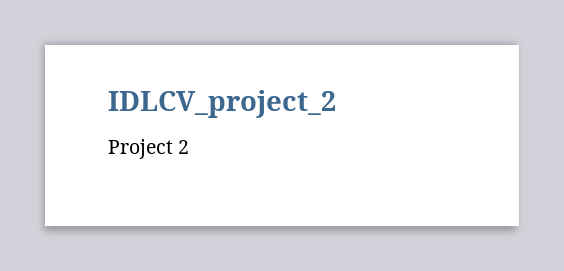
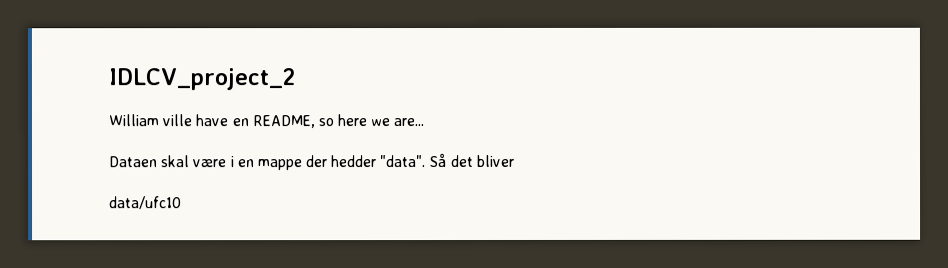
- Project 2
+ William ville have en README, so here we are...
+ Dataen skal være i en mappe der hedder "data". Så det bliver
+ data/ufc10

